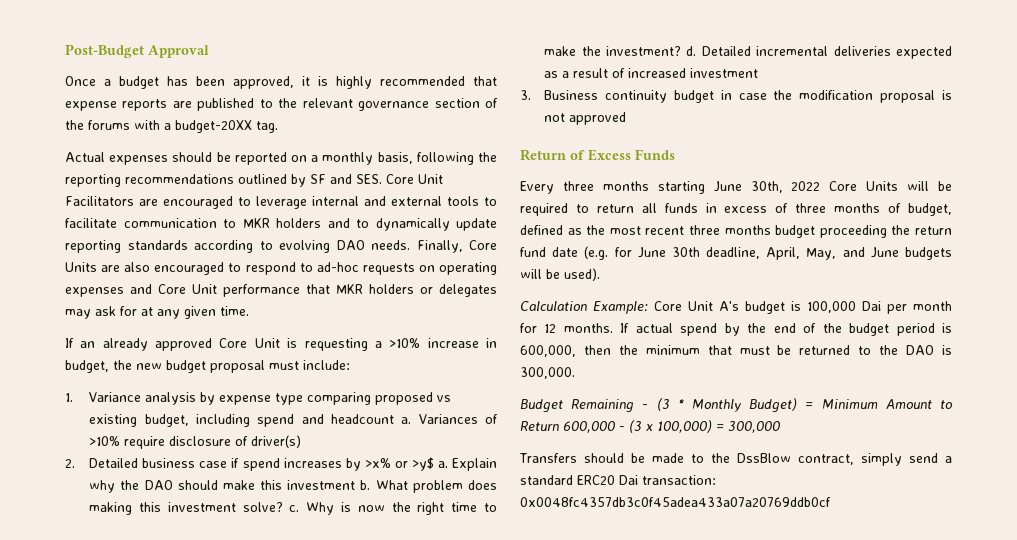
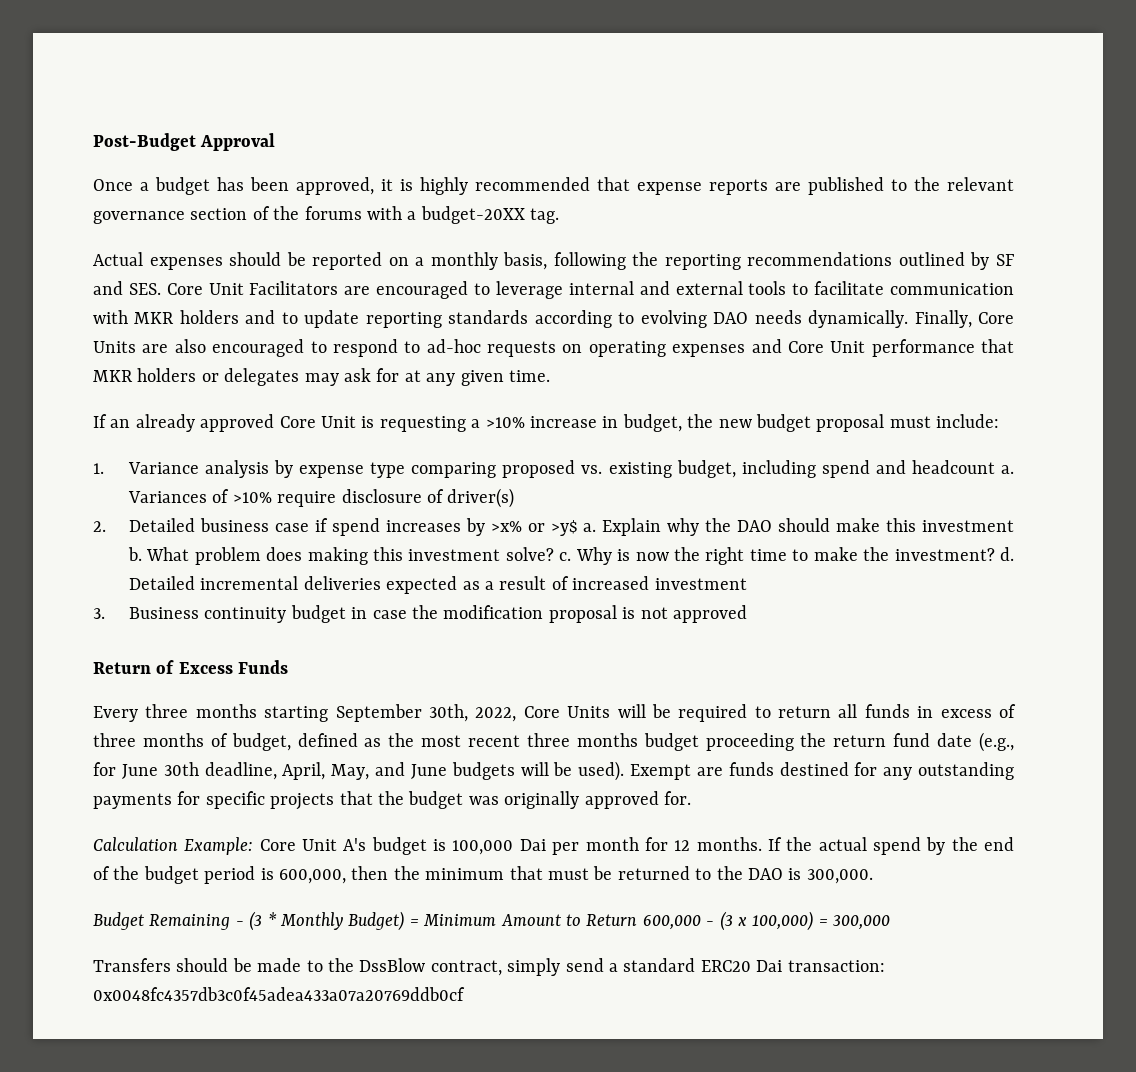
- Actual expenses should be reported on a monthly basis, following the reporting recommendations outlined by SF and SES. Core Unit Facilitators are encouraged to leverage internal and external tools to facilitate communication to MKR holders and to dynamically update reporting standards according to evolving DAO needs.
+ Actual expenses should be reported on a monthly basis, following the reporting recommendations outlined by SF and SES. Core Unit Facilitators are encouraged to leverage internal and external tools to facilitate communication with MKR holders and to update reporting standards according to evolving DAO needs dynamically.
- 1. Variance analysis by expense type comparing proposed vs existing budget, including spend and headcount a.
+ 1. Variance analysis by expense type comparing proposed vs. existing budget, including spend and headcount a.
- Every three months starting June 30th, 2022 Core Units will be required to return all funds in excess of three months of budget, defined as the most recent three months budget proceeding the return fund date (e.g. for June 30th deadline, April, May, and June budgets will be used).
+ Every three months starting September 30th, 2022, Core Units will be required to return all funds in excess of three months of budget, defined as the most recent three months budget proceeding the return fund date (e.g., for June 30th deadline, April, May, and June budgets will be used). Exempt are funds destined for any outstanding payments for specific projects that the budget was originally approved for.
- If actual spend by the end of the budget period is 600,000, then the minimum that must be returned to the DAO is 300,000.
+ If the actual spend by the end of the budget period is 600,000, then the minimum that must be returned to the DAO is 300,000.

